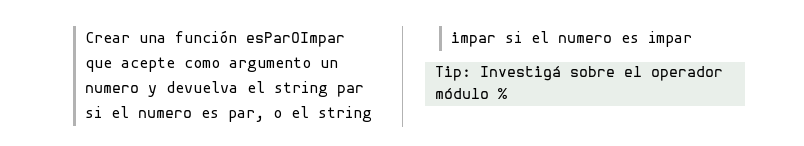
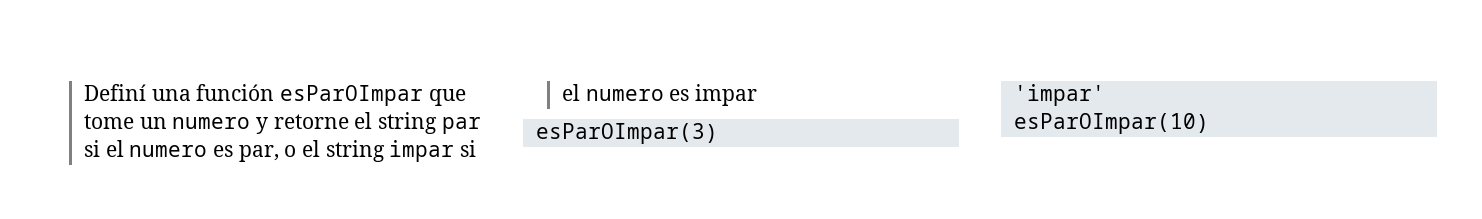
- Crear una función esParOImpar que acepte como argumento un numero y devuelva el string par si el numero es par, o el string impar si el numero es impar
+ Definí una función esParOImpar que tome un numero y retorne el string par si el numero es par, o el string impar si el numero es impar
- Tip: Investigá sobre el operador módulo %
+ esParOImpar(3)
+ 'impar'
+ esParOImpar(10)

